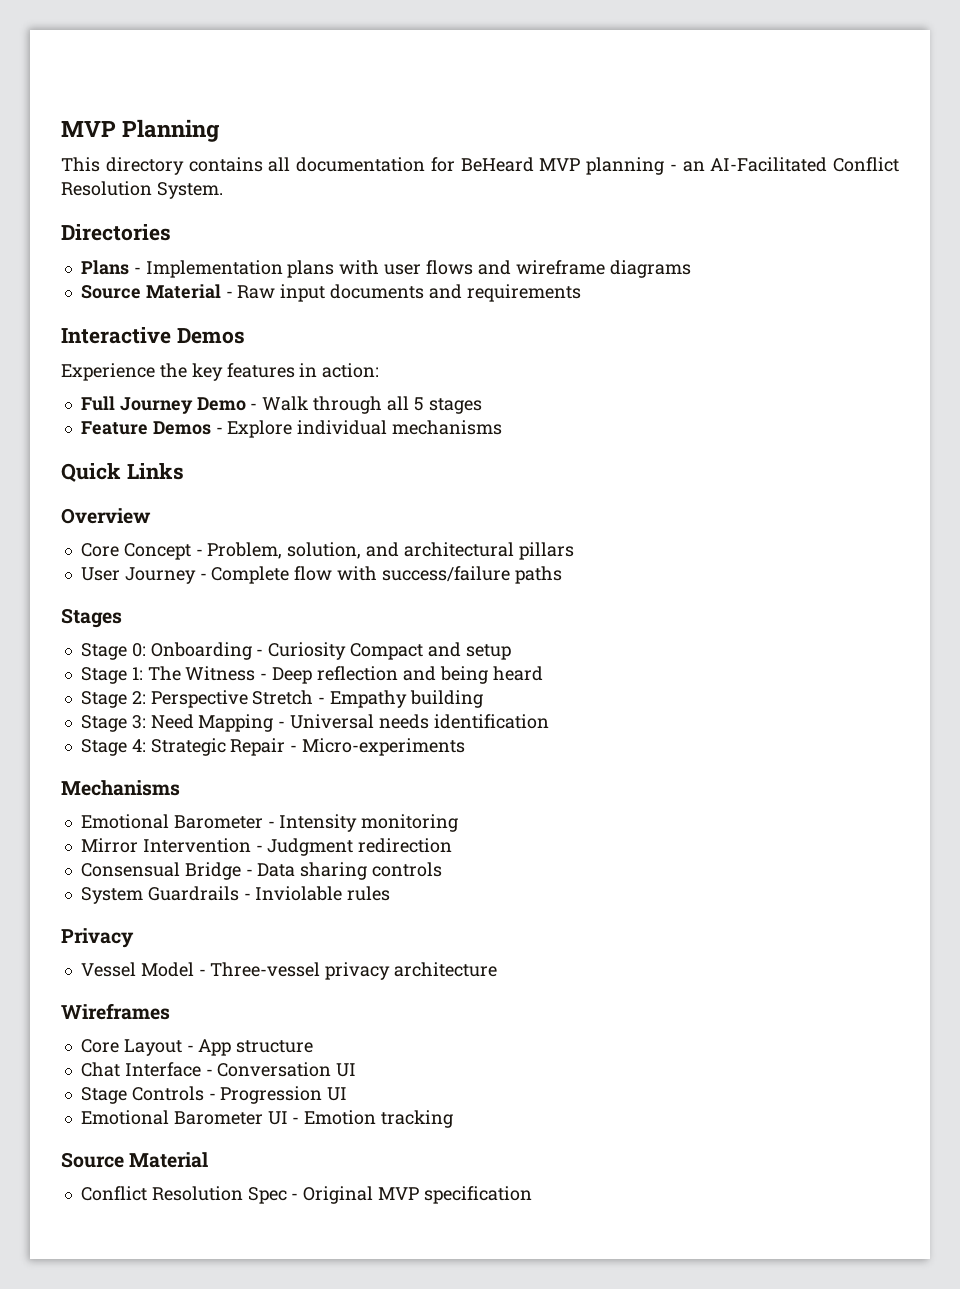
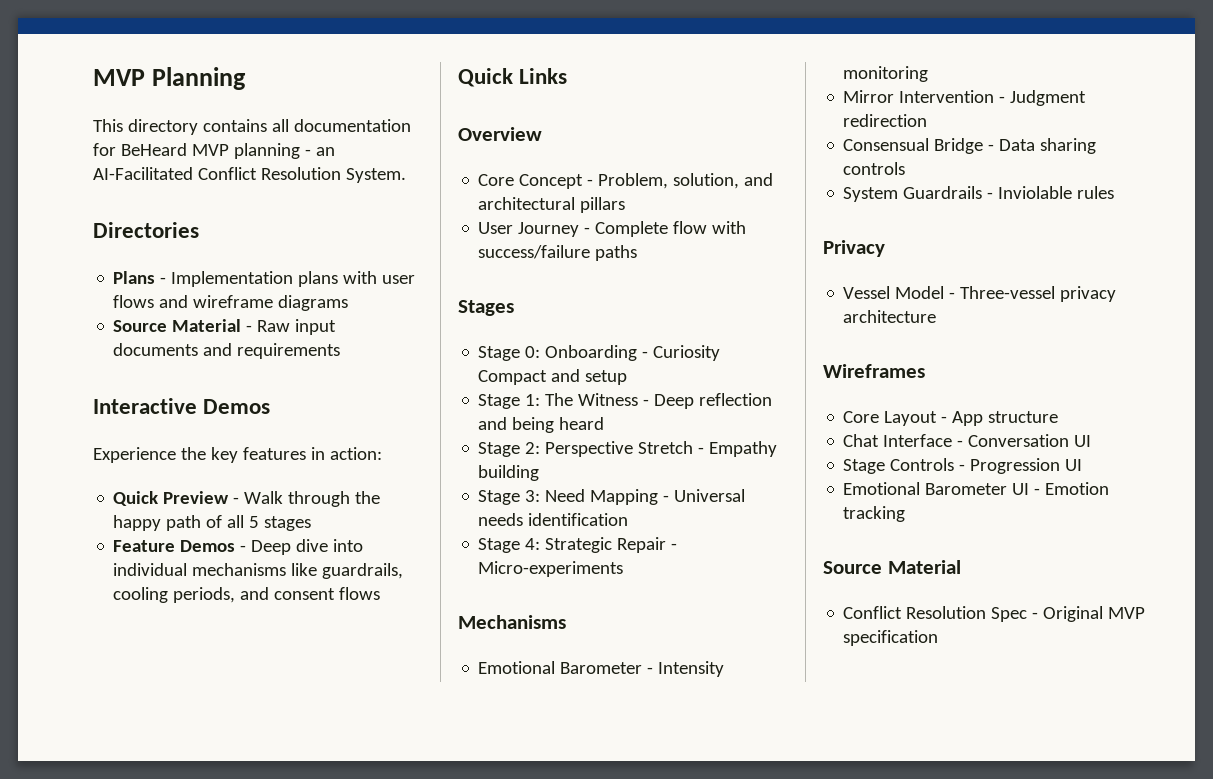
- Full Journey Demo - Walk through all 5 stages
+ Quick Preview - Walk through the happy path of all 5 stages
- Feature Demos - Explore individual mechanisms
+ Feature Demos - Deep dive into individual mechanisms like guardrails, cooling periods, and consent flows

